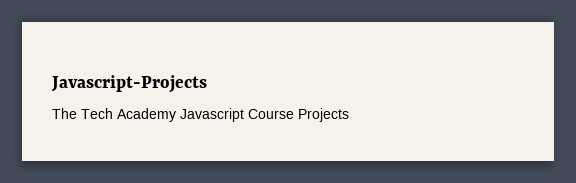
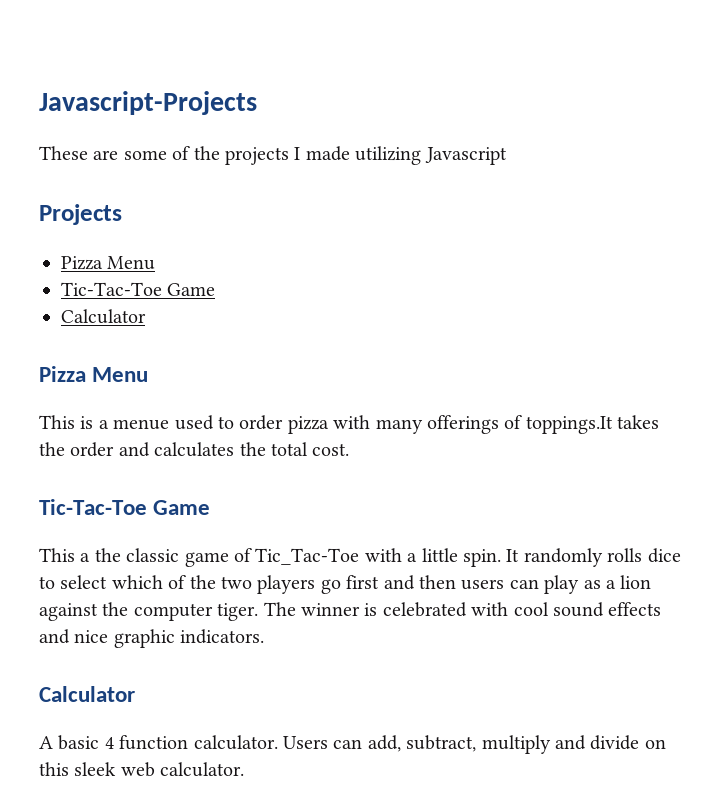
- The Tech Academy Javascript Course Projects
+ These are some of the projects I made utilizing Javascript
+ Projects
+ Pizza Menu
+ Tic-Tac-Toe Game
+ Calculator
+ Pizza Menu
+ This is a menue used to order pizza with many offerings of toppings.It takes the order and calculates the total cost.
+ Tic-Tac-Toe Game
+ This a the classic game of Tic_Tac-Toe with a little spin. It randomly rolls dice to select which of the two players go first and then users can play as a lion against the computer tiger. The winner is celebrated with cool sound effects and nice graphic indicators.
+ Calculator
+ A basic 4 function calculator. Users can add, subtract, multiply and divide on this sleek web calculator.

